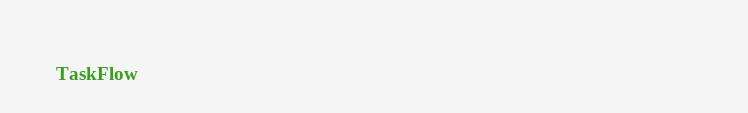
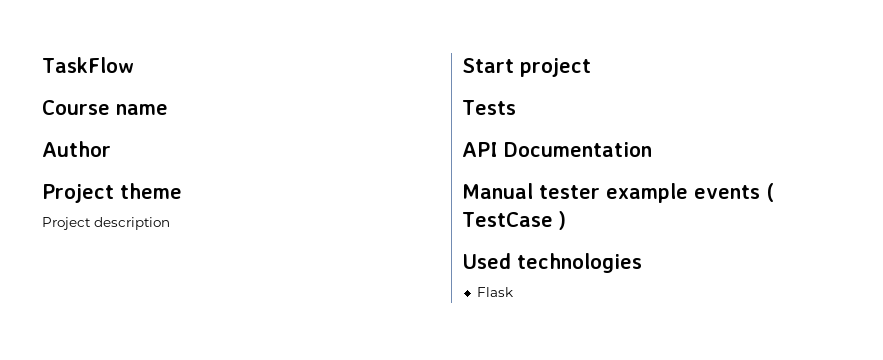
+ Course name
+ Author
+ Project theme
+ Project description
+ Start project
+ Tests
+ API Documentation
+ Manual tester example events ( TestCase )
+ Used technologies
+ Flask

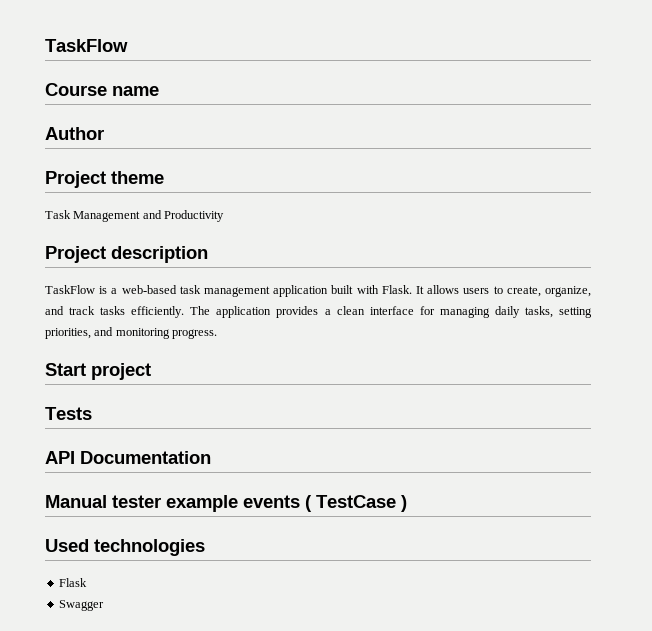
+ Task Management and Productivity
  Project description
+ TaskFlow is a web-based task management application built with Flask. It allows users to create, organize, and track tasks efficiently. The application provides a clean interface for managing daily tasks, setting priorities, and monitoring progress.
+ Swagger

